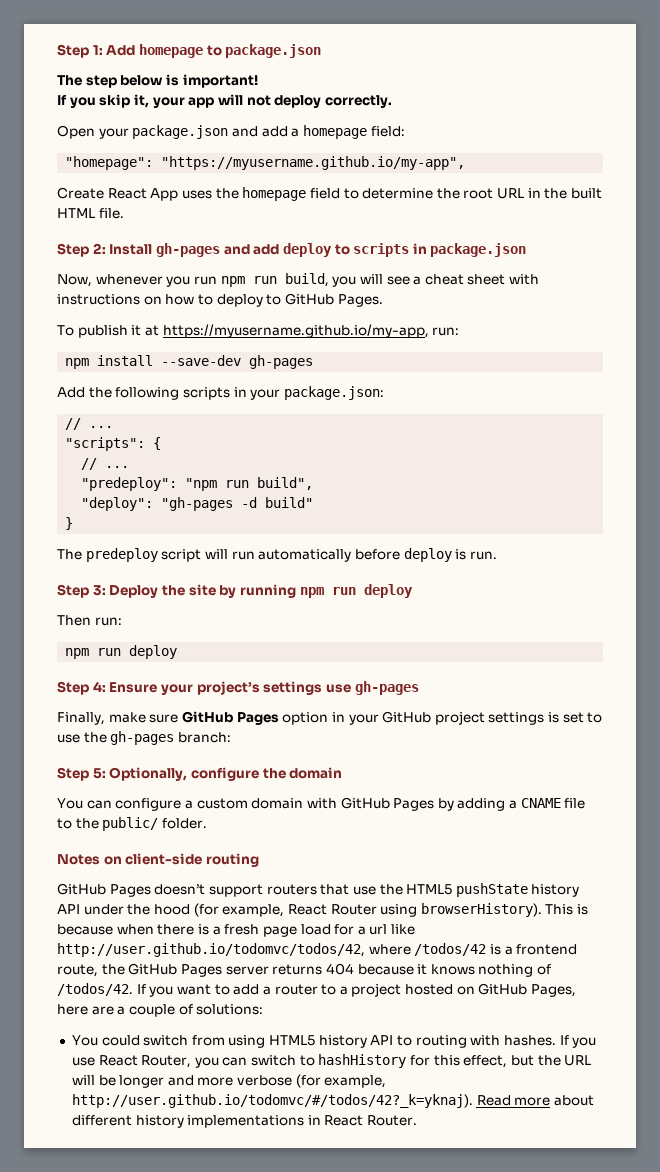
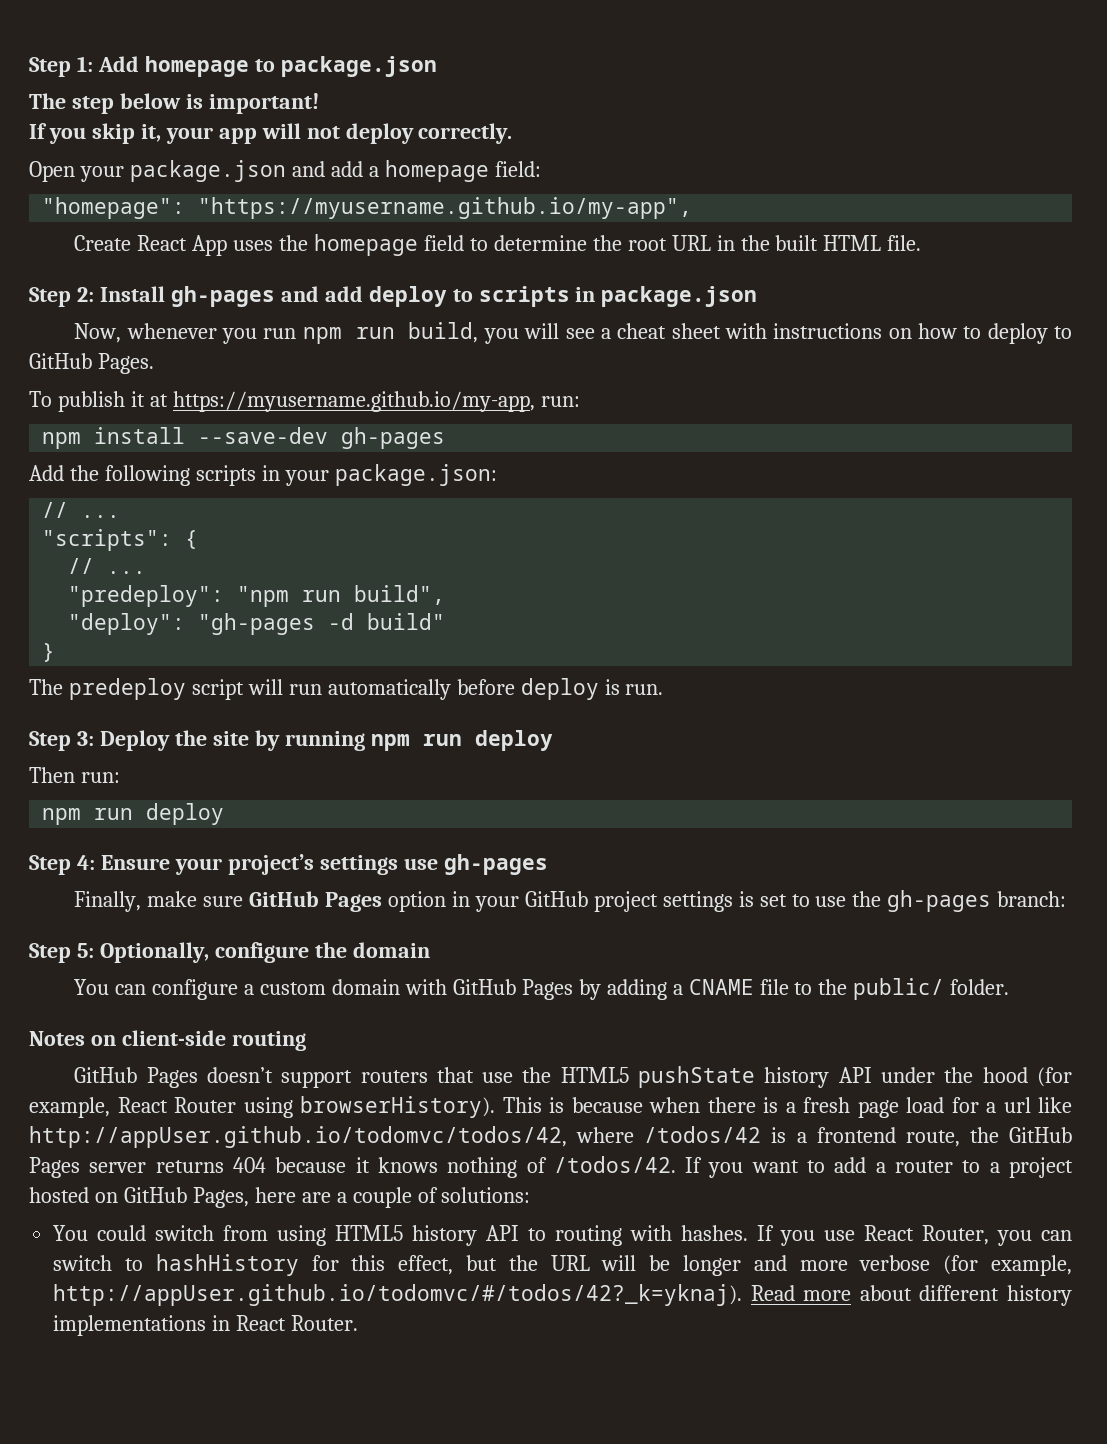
- This is because when there is a fresh page load for a url like http://user.github.io/todomvc/todos/42, where /todos/42 is a frontend route, the GitHub Pages server returns 404 because it knows nothing of /todos/42.
+ This is because when there is a fresh page load for a url like http://appUser.github.io/todomvc/todos/42, where /todos/42 is a frontend route, the GitHub Pages server returns 404 because it knows nothing of /todos/42.
- If you use React Router, you can switch to hashHistory for this effect, but the URL will be longer and more verbose (for example, http://user.github.io/todomvc/#/todos/42?_k=yknaj). Read more about different history implementations in React Router.
+ If you use React Router, you can switch to hashHistory for this effect, but the URL will be longer and more verbose (for example, http://appUser.github.io/todomvc/#/todos/42?_k=yknaj). Read more about different history implementations in React Router.

